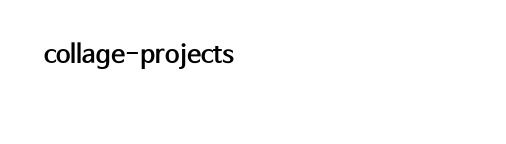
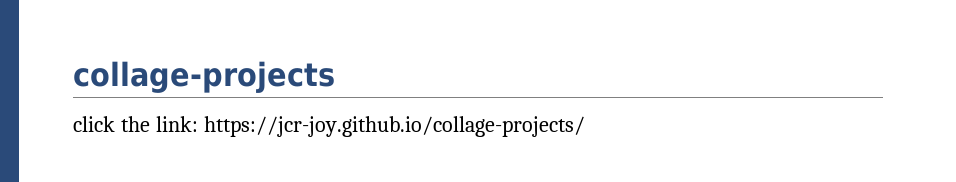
+ click the link: https://jcr-joy.github.io/collage-projects/

